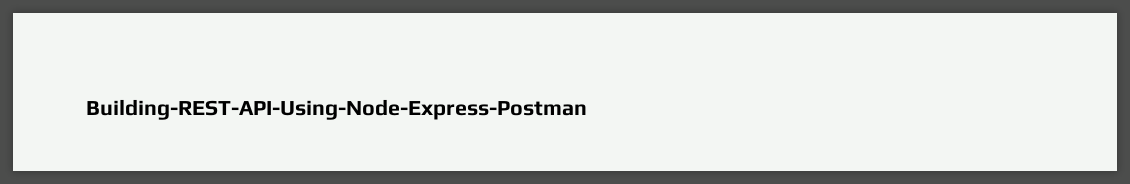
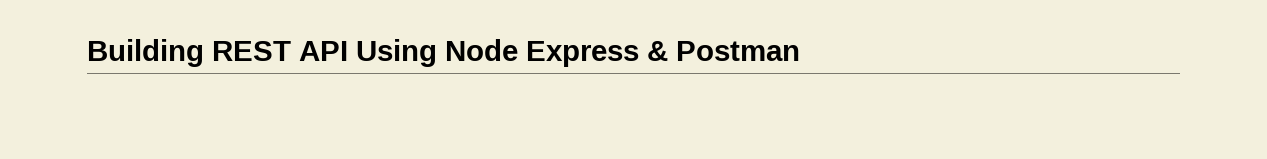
- Building-REST-API-Using-Node-Express-Postman
+ Building REST API Using Node Express & Postman

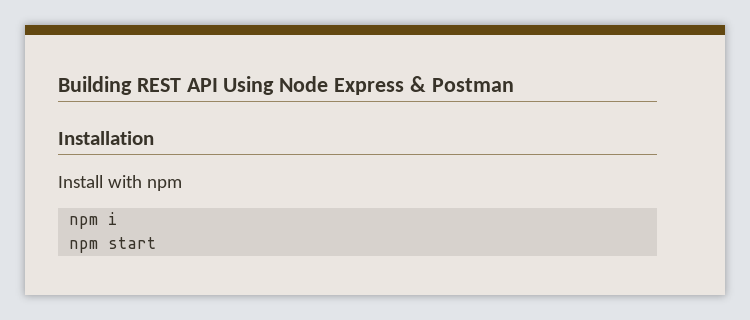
+ Installation
+ Install with npm
+ npm i
+ npm start

